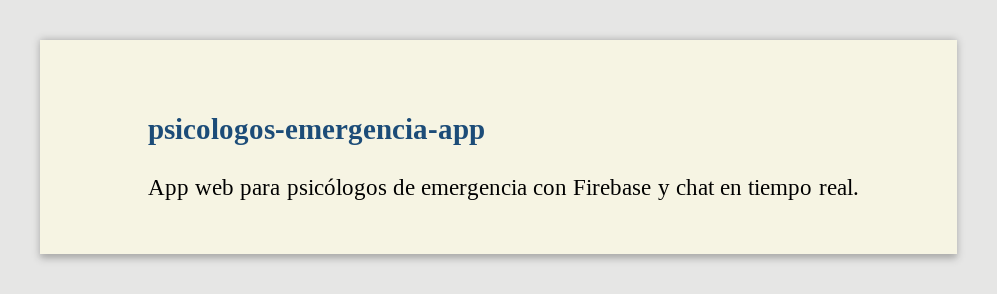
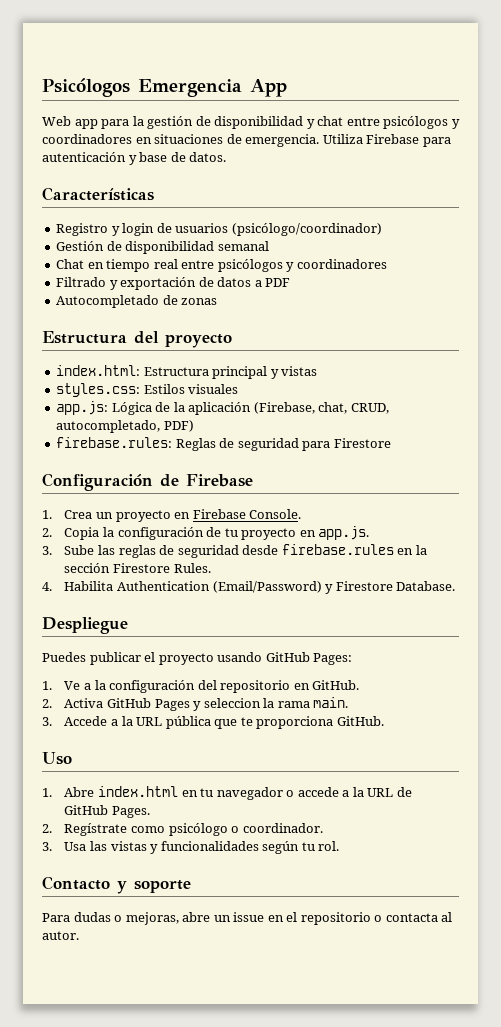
- psicologos-emergencia-app
- App web para psicólogos de emergencia con Firebase y chat en tiempo real.
+ Psicólogos Emergencia App
+ Web app para la gestión de disponibilidad y chat entre psicólogos y coordinadores en situaciones de emergencia. Utiliza Firebase para autenticación y base de datos.
+ Características
+ Registro y login de usuarios (psicólogo/coordinador)
+ Gestión de disponibilidad semanal
+ Chat en tiempo real entre psicólogos y coordinadores
+ Filtrado y exportación de datos a PDF
+ Autocompletado de zonas
+ Estructura del proyecto
+ index.html: Estructura principal y vistas
+ styles.css: Estilos visuales
+ app.js: Lógica de la aplicación (Firebase, chat, CRUD, autocompletado, PDF)
+ firebase.rules: Reglas de seguridad para Firestore
+ Configuración de Firebase
+ 1. Crea un proyecto en Firebase Console.
+ 2. Copia la configuración de tu proyecto en app.js.
+ 3. Sube las reglas de seguridad desde firebase.rules en la sección Firestore Rules.
+ 4. Habilita Authentication (Email/Password) y Firestore Database.
+ Despliegue
+ Puedes publicar el proyecto usando GitHub Pages:
+ 1. Ve a la configuración del repositorio en GitHub.
+ 2. Activa GitHub Pages y seleccion la rama main.
+ 3. Accede a la URL pública que te proporciona GitHub.
+ Uso
+ 1. Abre index.html en tu navegador o accede a la URL de GitHub Pages.
+ 2. Regístrate como psicólogo o coordinador.
+ 3. Usa las vistas y funcionalidades según tu rol.
+ Contacto y soporte
+ Para dudas o mejoras, abre un issue en el repositorio o contacta al autor.

